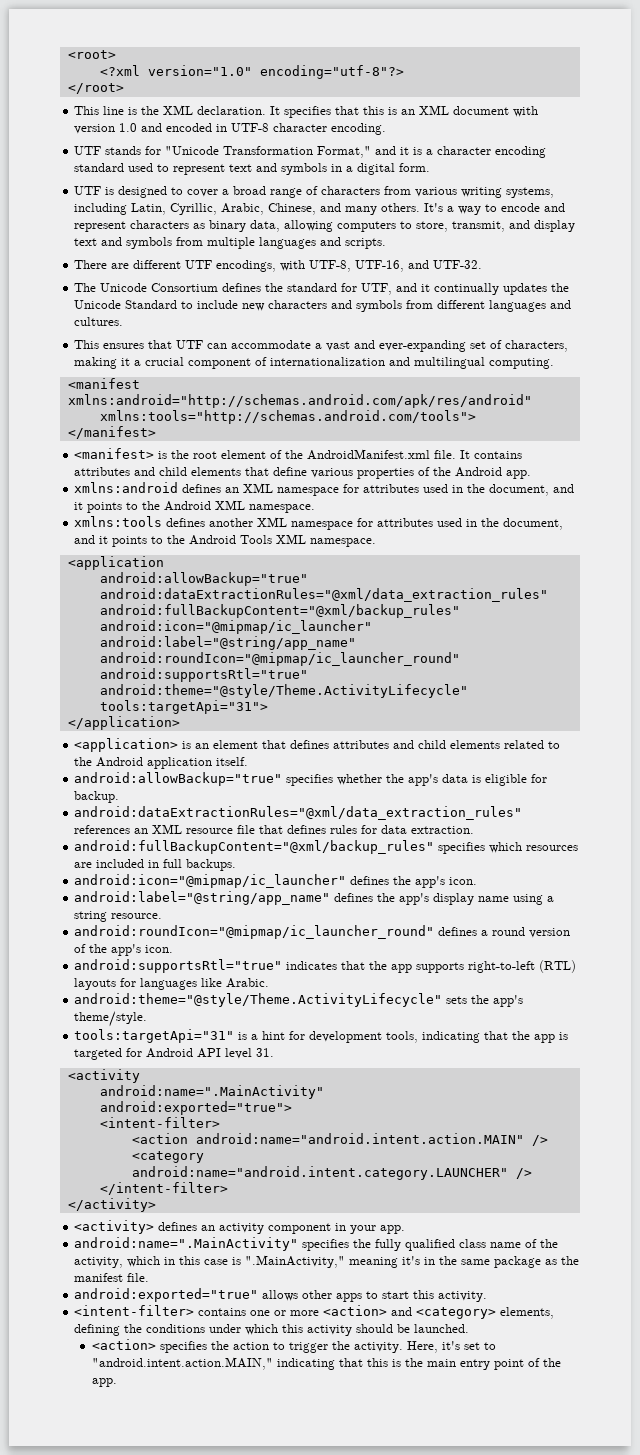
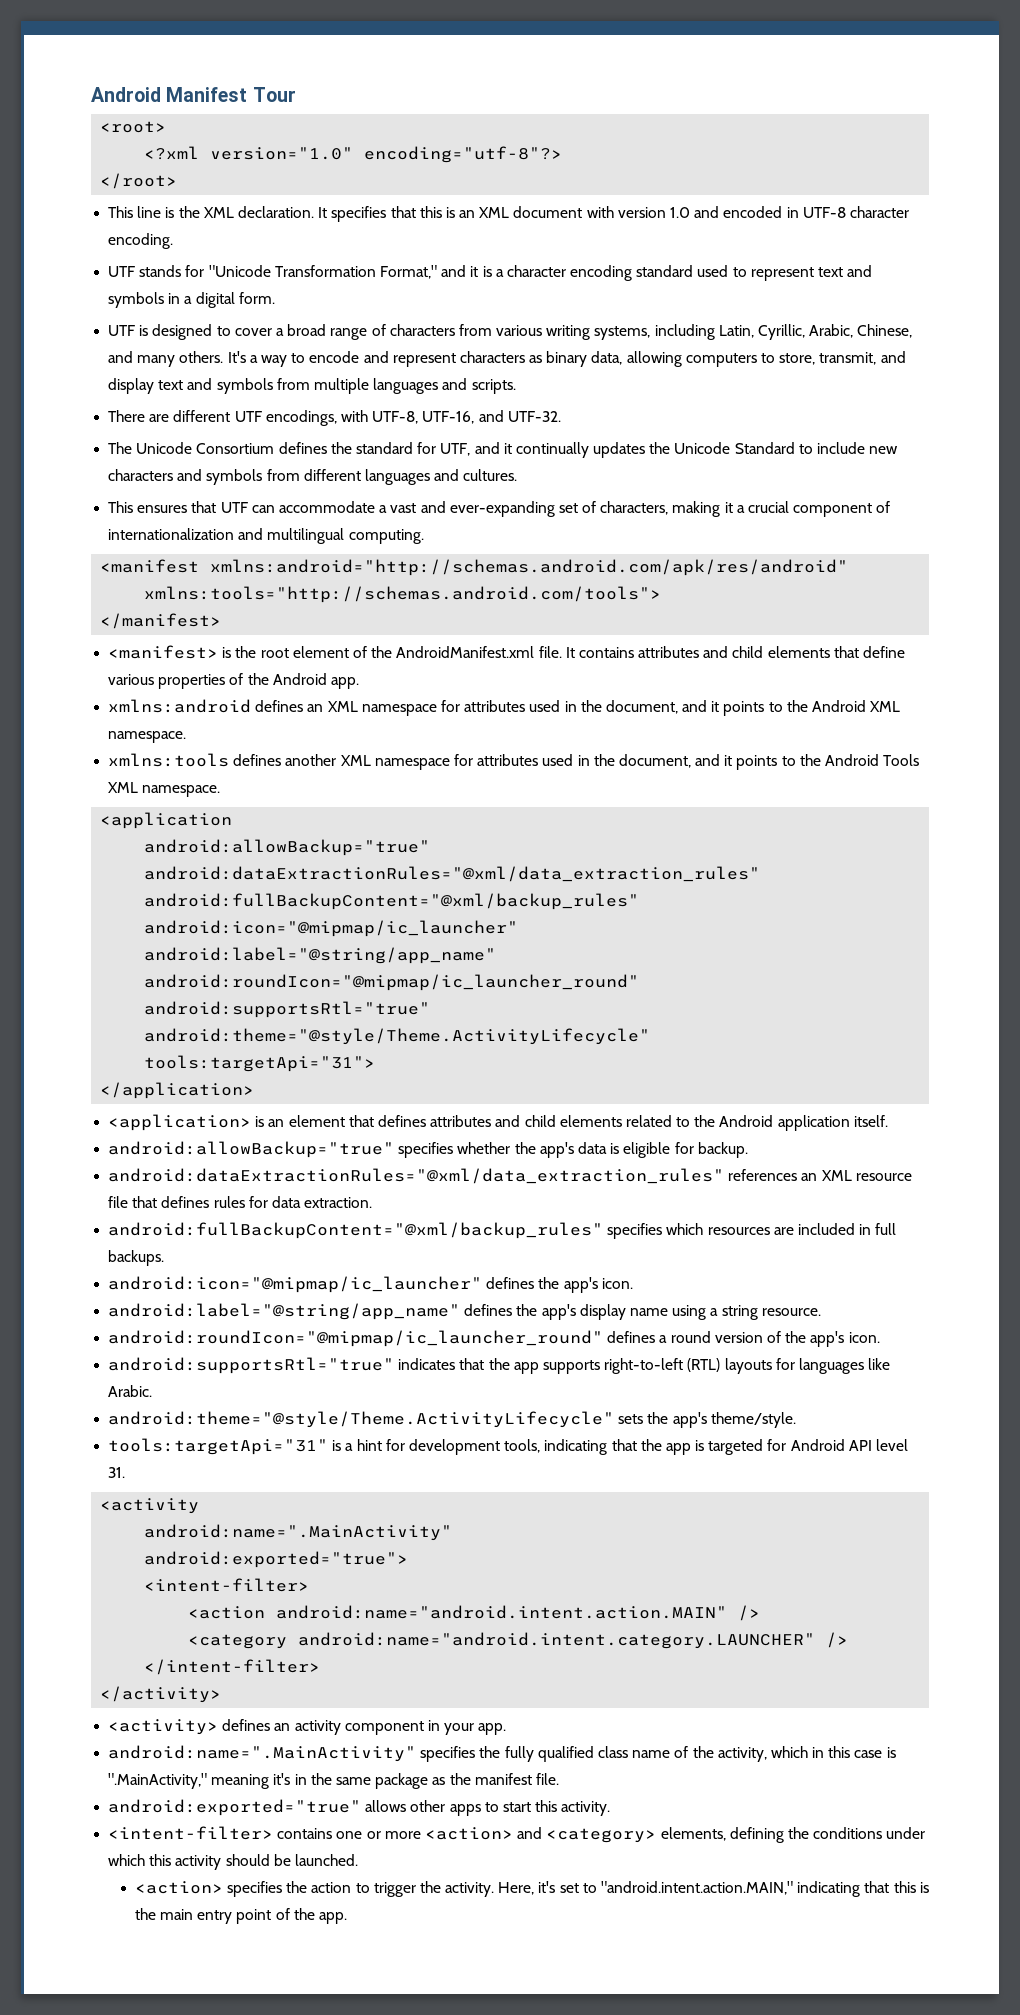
+ Android Manifest Tour

